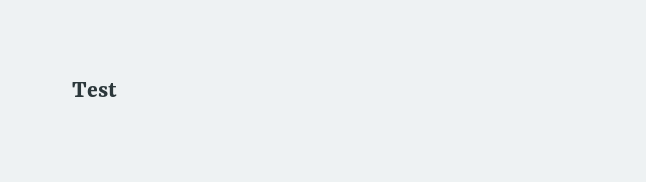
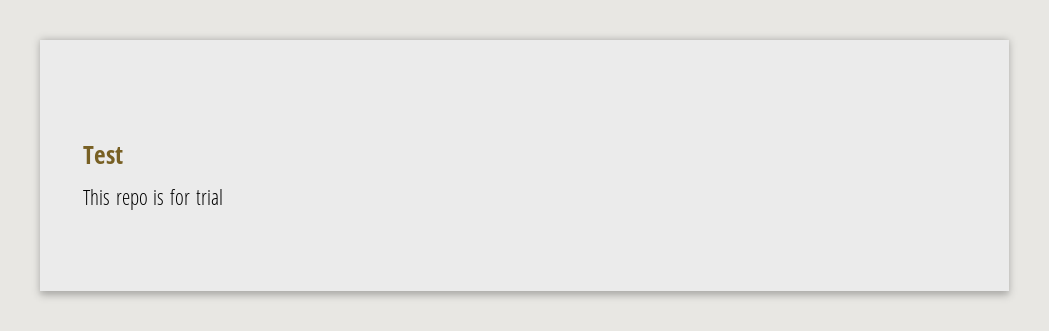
+ This repo is for trial

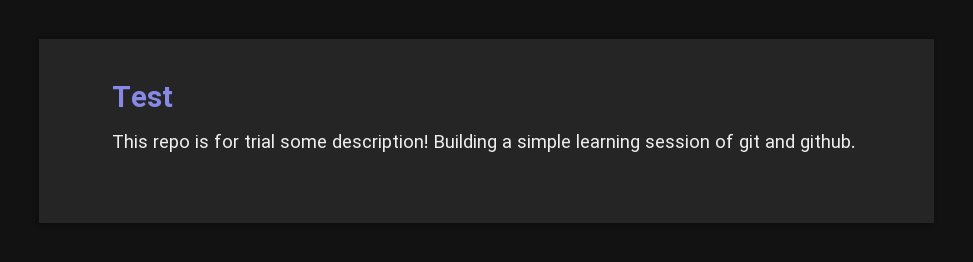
- This repo is for trial
+ This repo is for trial some description! Building a simple learning session of git and github.

